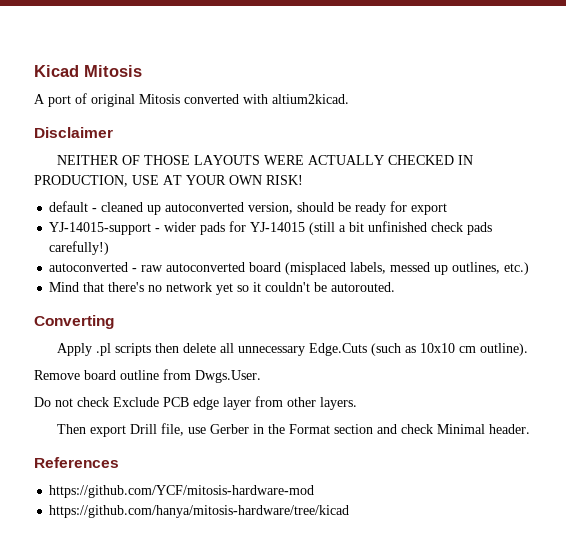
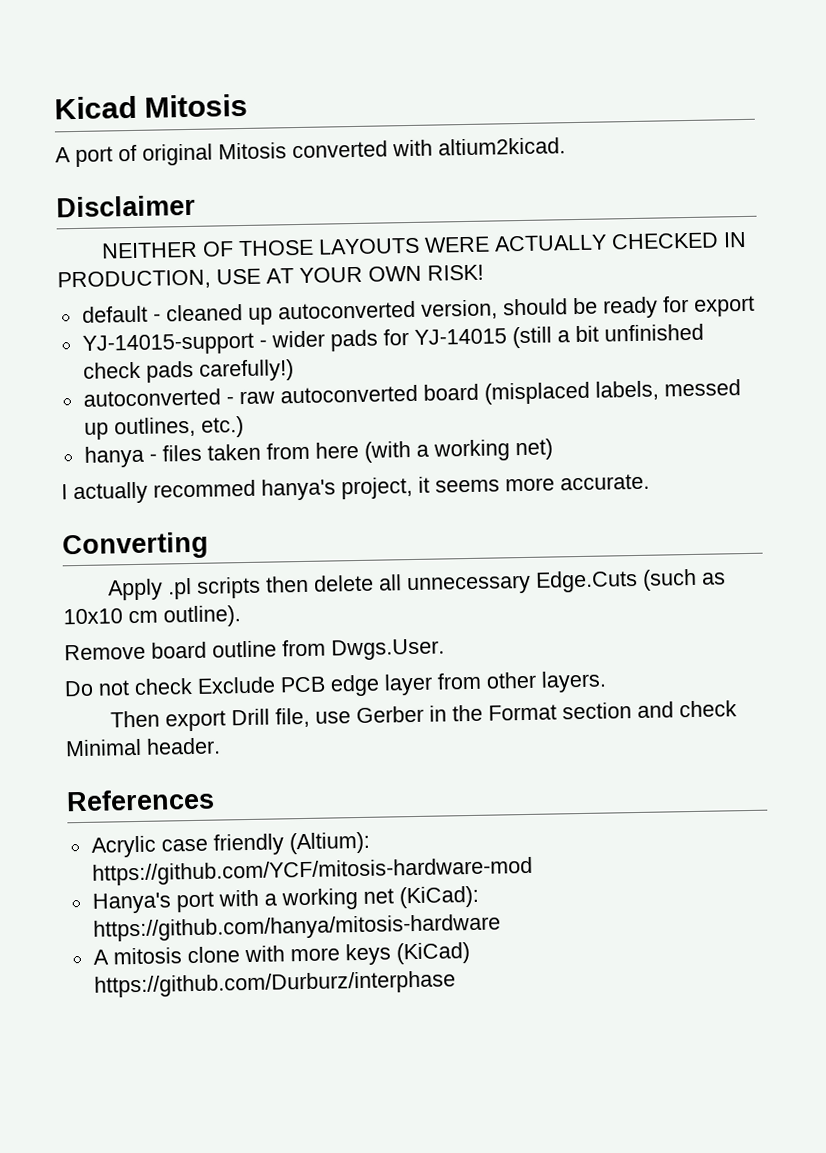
- Mind that there's no network yet so it couldn't be autorouted.
+ hanya - files taken from here (with a working net)
+ I actually recommed hanya's project, it seems more accurate.
- https://github.com/YCF/mitosis-hardware-mod
- https://github.com/hanya/mitosis-hardware/tree/kicad
+ Acrylic case friendly (Altium): https://github.com/YCF/mitosis-hardware-mod
+ Hanya's port with a working net (KiCad): https://github.com/hanya/mitosis-hardware
+ A mitosis clone with more keys (KiCad) https://github.com/Durburz/interphase

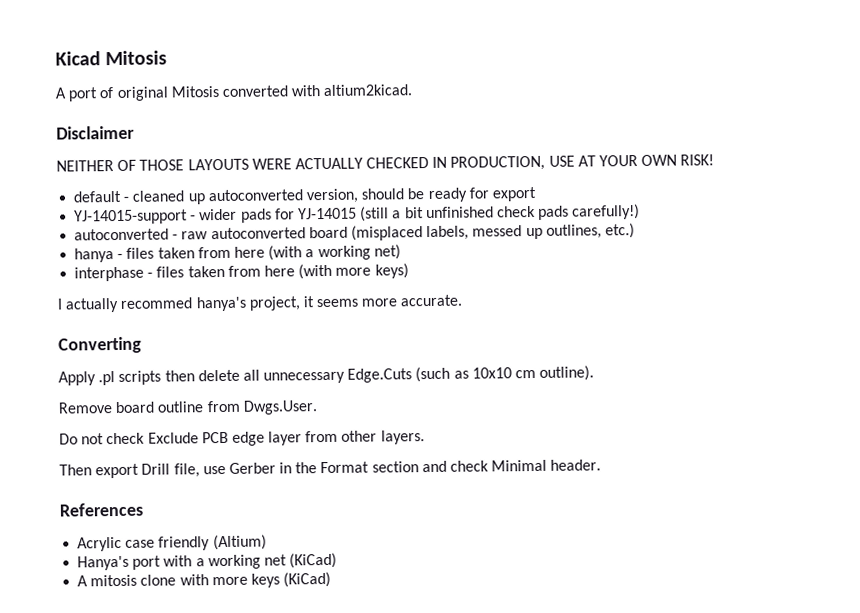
+ interphase - files taken from here (with more keys)
- Acrylic case friendly (Altium): https://github.com/YCF/mitosis-hardware-mod
+ Acrylic case friendly (Altium)
- Hanya's port with a working net (KiCad): https://github.com/hanya/mitosis-hardware
+ Hanya's port with a working net (KiCad)
- A mitosis clone with more keys (KiCad) https://github.com/Durburz/interphase
+ A mitosis clone with more keys (KiCad)

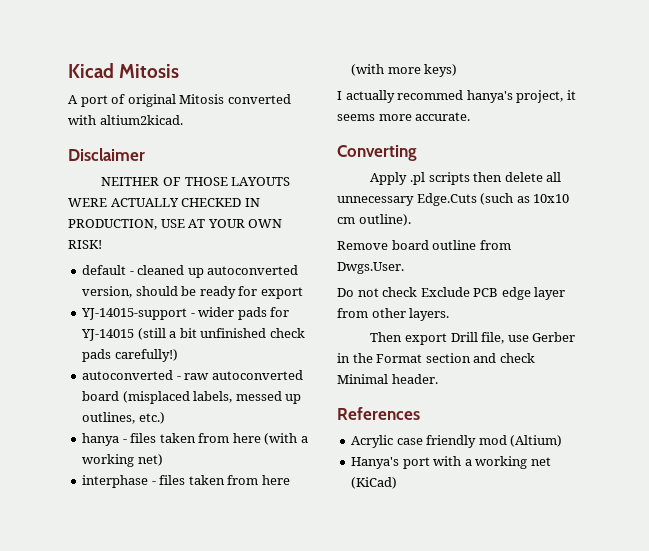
- Acrylic case friendly (Altium)
+ Acrylic case friendly mod (Altium)
- A mitosis clone with more keys (KiCad)

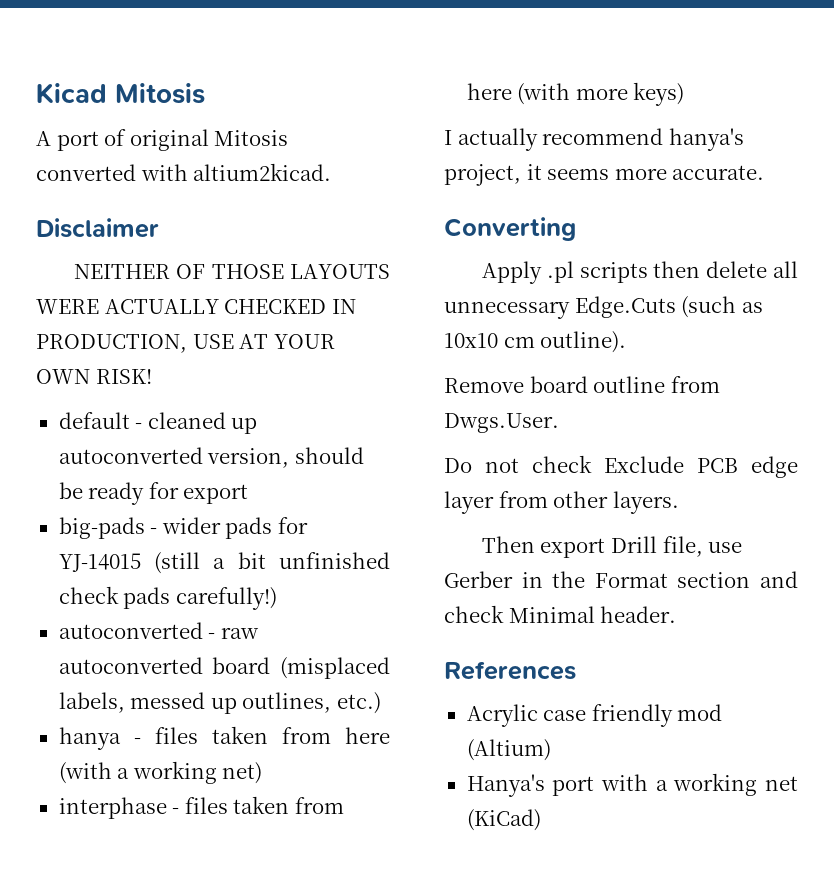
- YJ-14015-support - wider pads for YJ-14015 (still a bit unfinished check pads carefully!)
+ big-pads - wider pads for YJ-14015 (still a bit unfinished check pads carefully!)
- I actually recommed hanya's project, it seems more accurate.
+ I actually recommend hanya's project, it seems more accurate.

